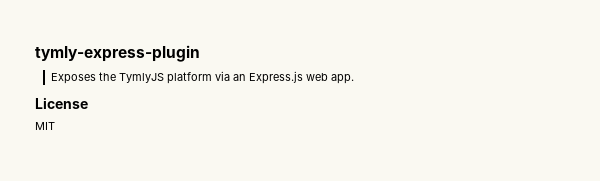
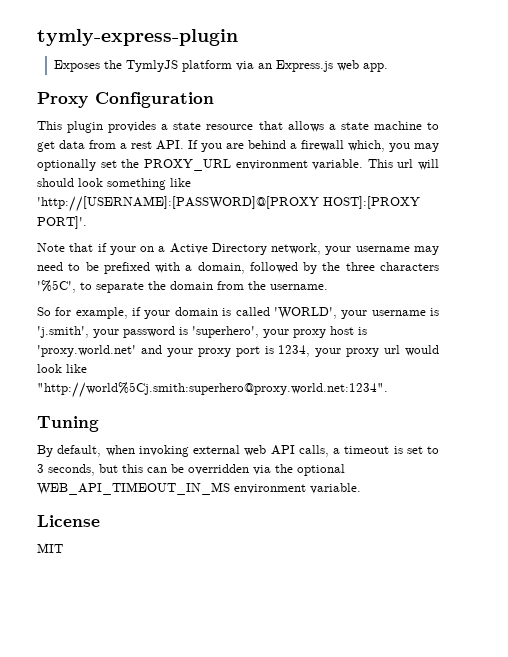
+ Proxy Configuration
+ This plugin provides a state resource that allows a state machine to get data from a rest API. If you are behind a firewall which, you may optionally set the PROXY_URL environment variable. This url will should look something like 'http://[USERNAME]:[PASSWORD]@[PROXY HOST]:[PROXY PORT]'.
+ Note that if your on a Active Directory network, your username may need to be prefixed with a domain, followed by the three characters '%5C', to separate the domain from the username.
+ So for example, if your domain is called 'WORLD', your username is 'j.smith', your password is 'superhero', your proxy host is 'proxy.world.net' and your proxy port is 1234, your proxy url would look like "http://world%5Cj.smith:superhero@proxy.world.net:1234".
+ Tuning
+ By default, when invoking external web API calls, a timeout is set to 3 seconds, but this can be overridden via the optional WEB_API_TIMEOUT_IN_MS environment variable.

